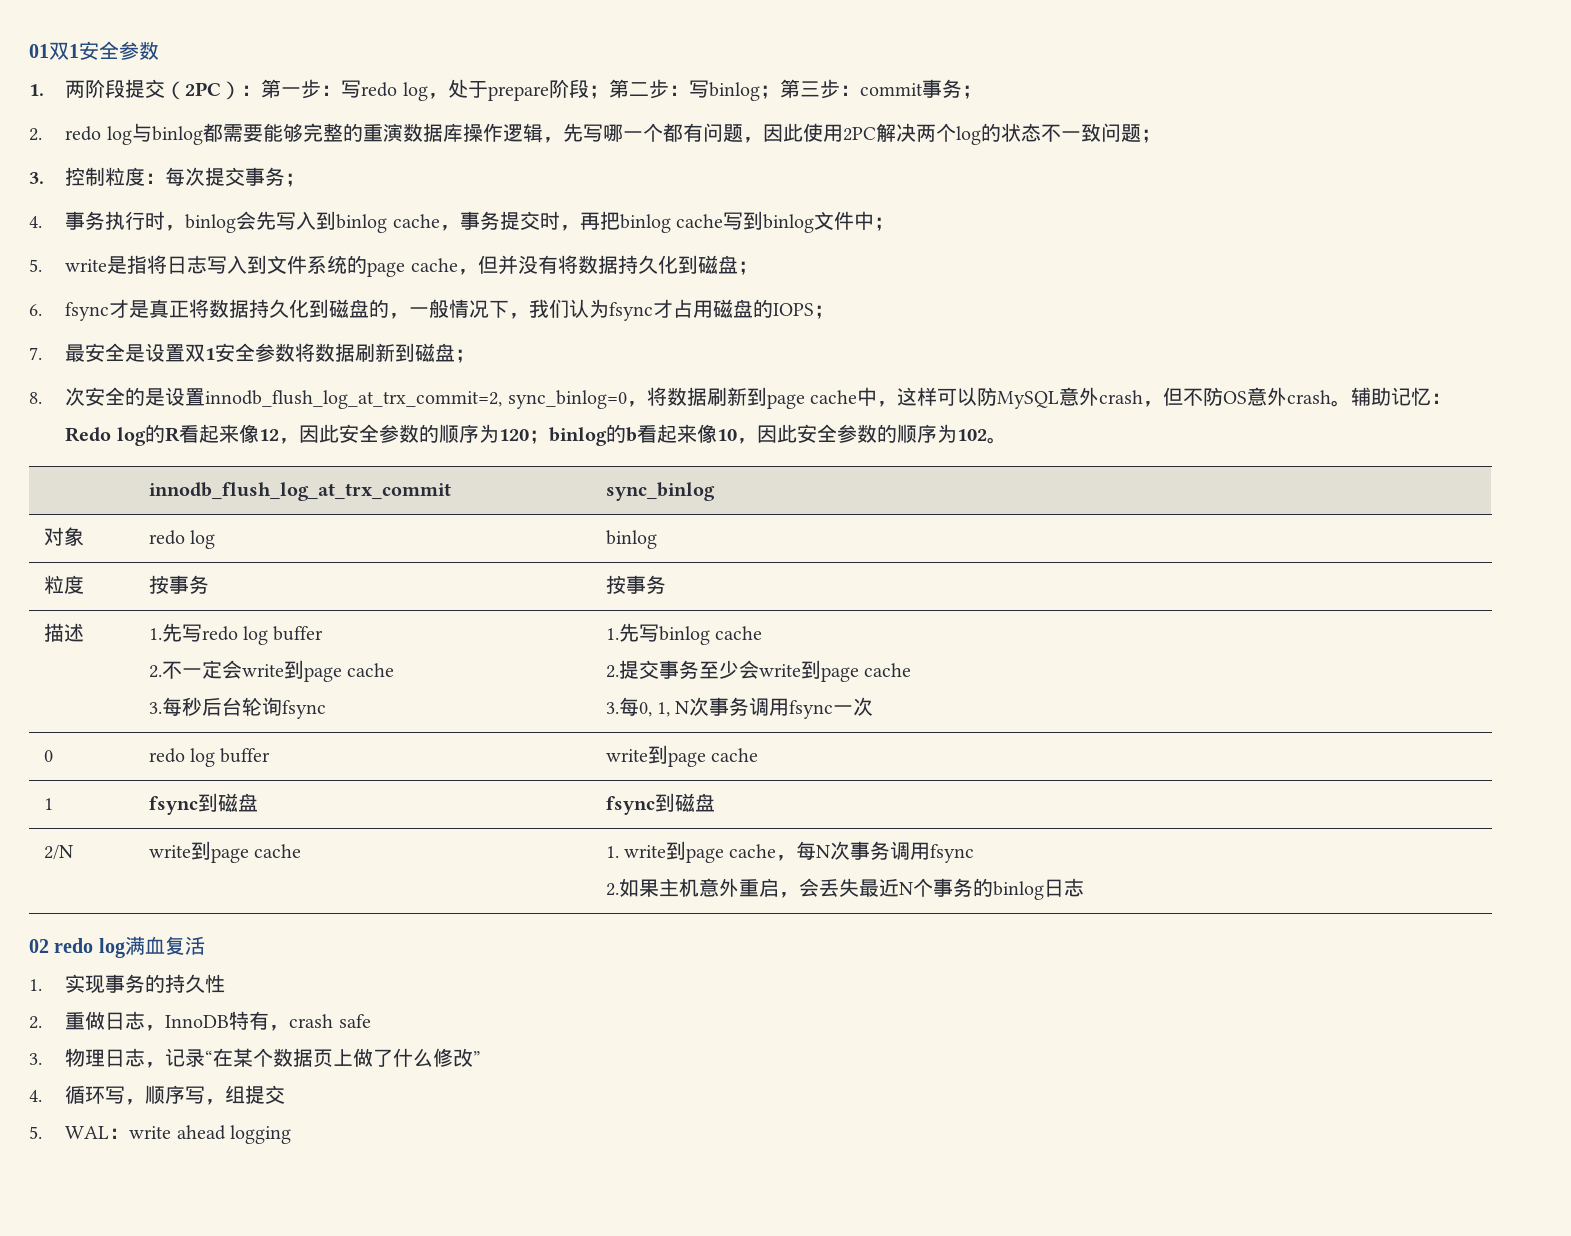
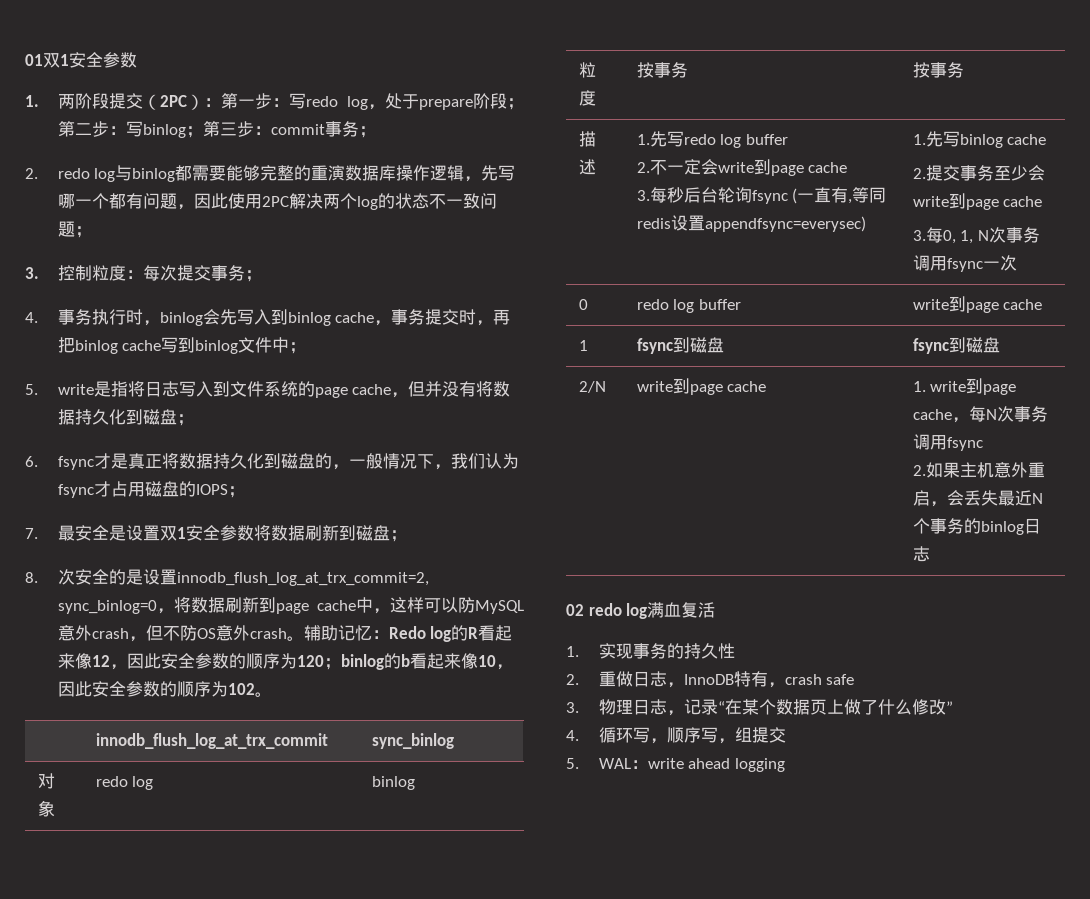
- 3.每秒后台轮询fsync
+ 3.每秒后台轮询fsync (一直有,等同redis设置appendfsync=everysec)

